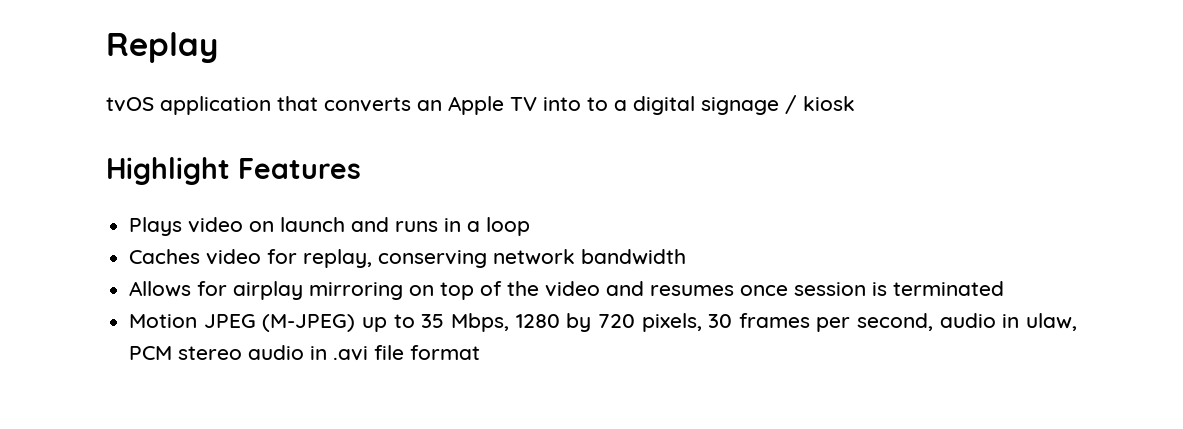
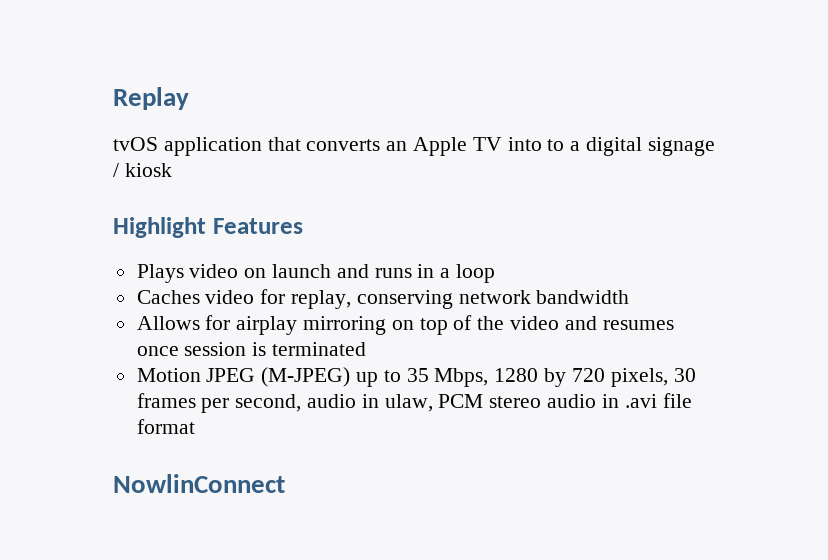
+ NowlinConnect

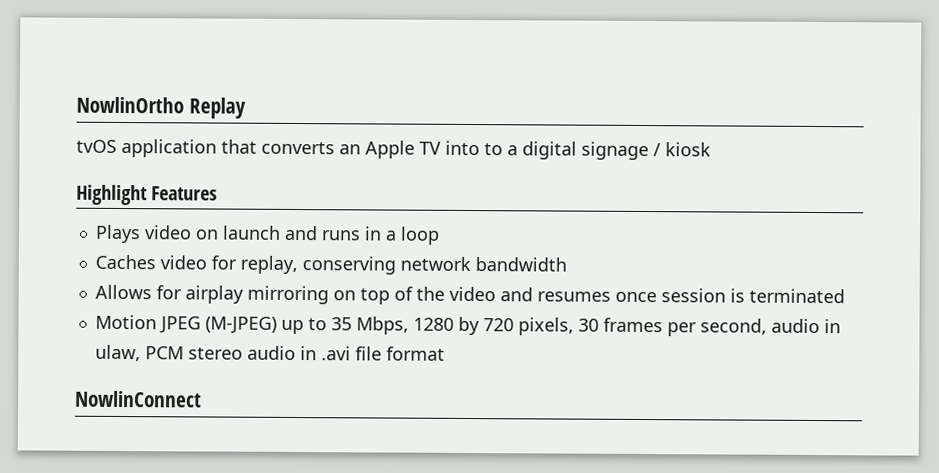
- Replay
+ NowlinOrtho Replay

